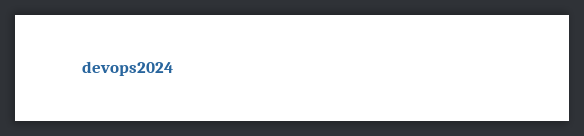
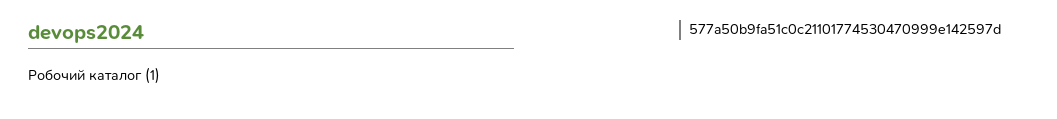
+ Робочий каталог (1)
+ 577a50b9fa51c0c21101774530470999e142597d

